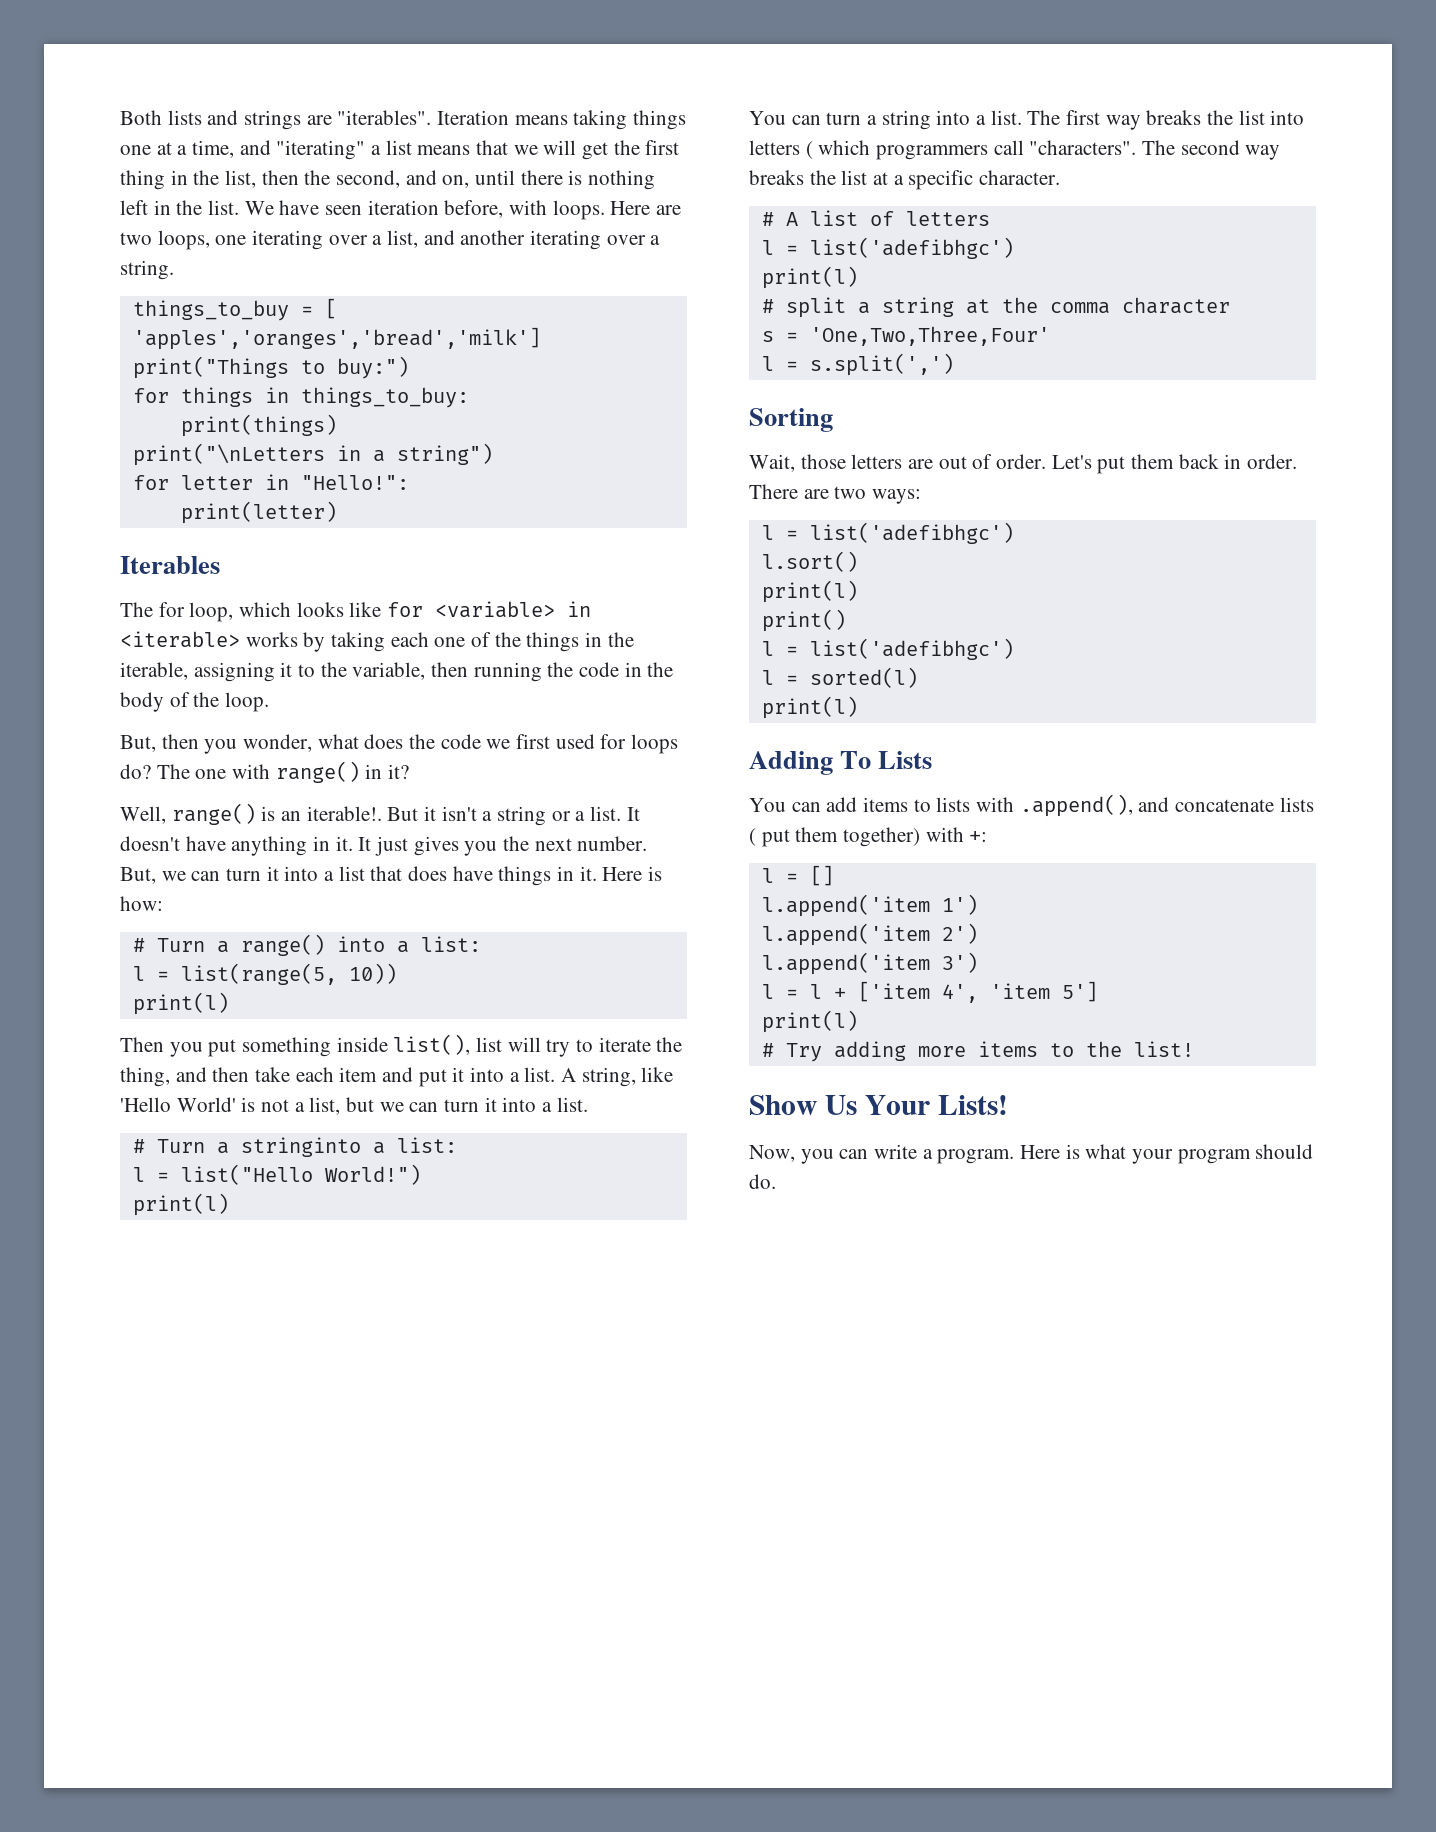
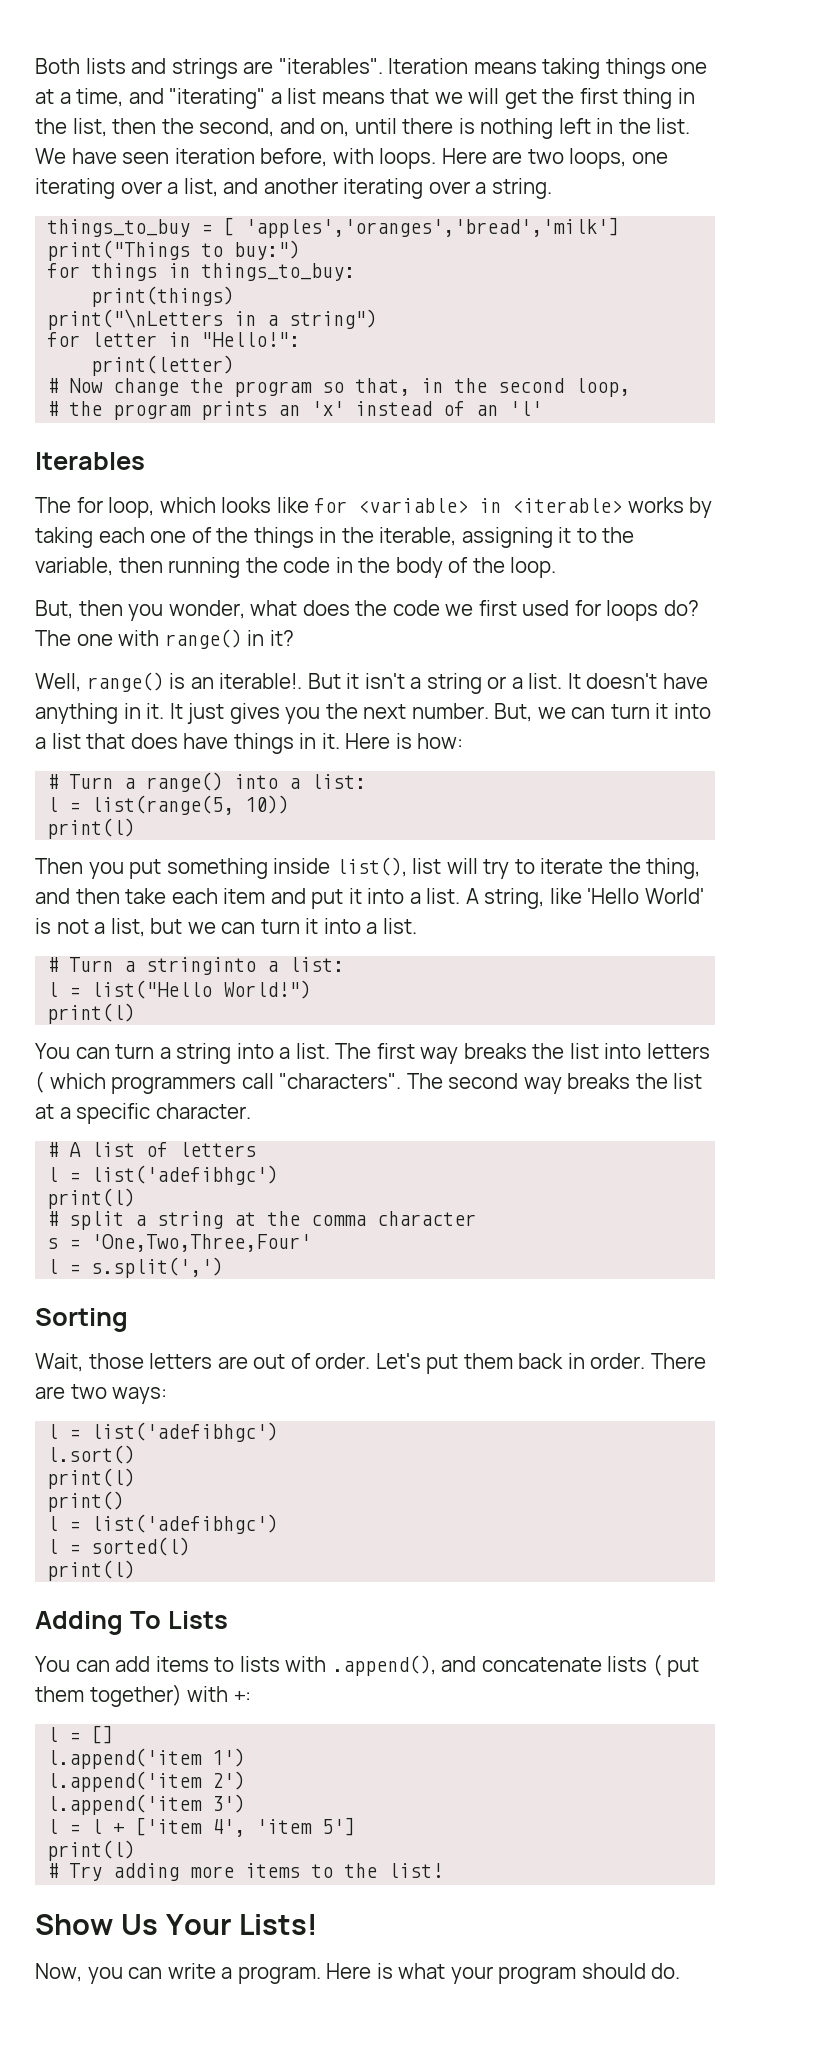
+ # Now change the program so that, in the second loop,
+ # the program prints an 'x' instead of an 'l'

